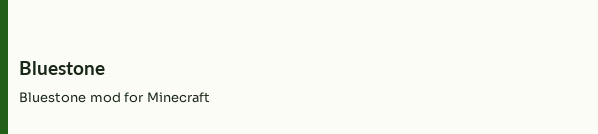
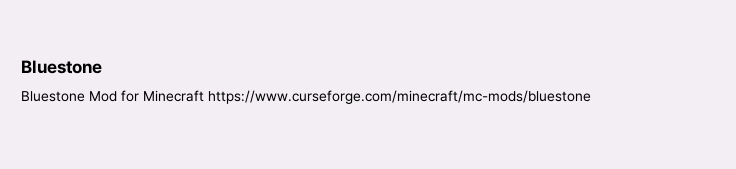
- Bluestone mod for Minecraft
+ Bluestone Mod for Minecraft https://www.curseforge.com/minecraft/mc-mods/bluestone

